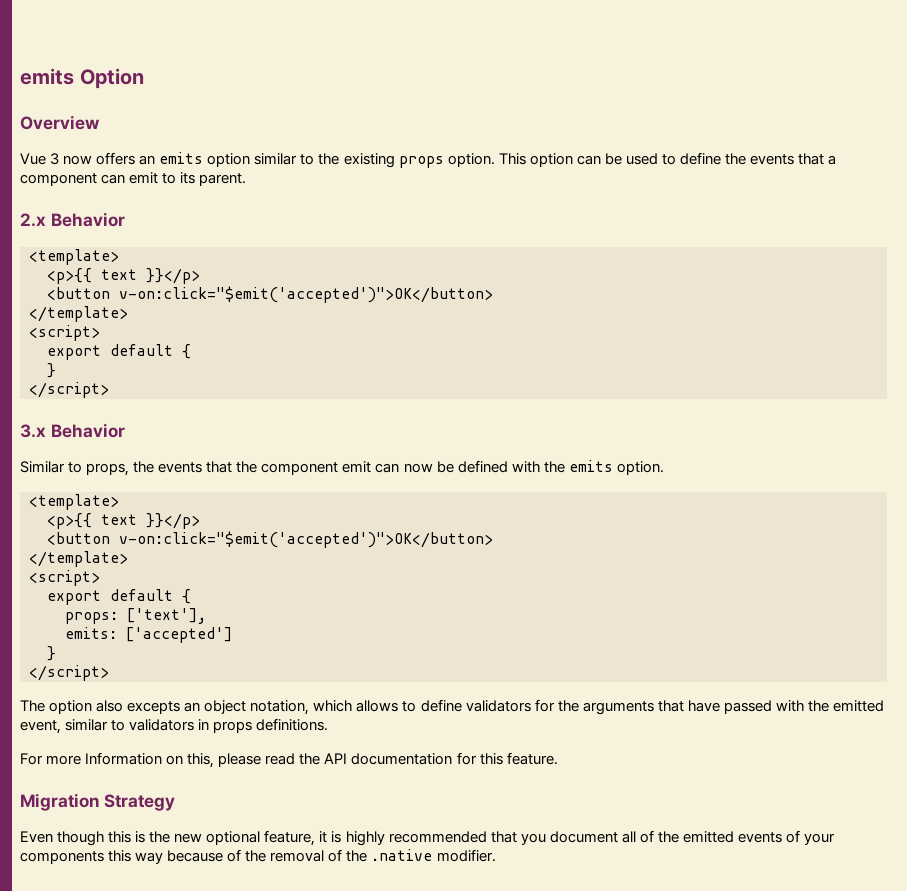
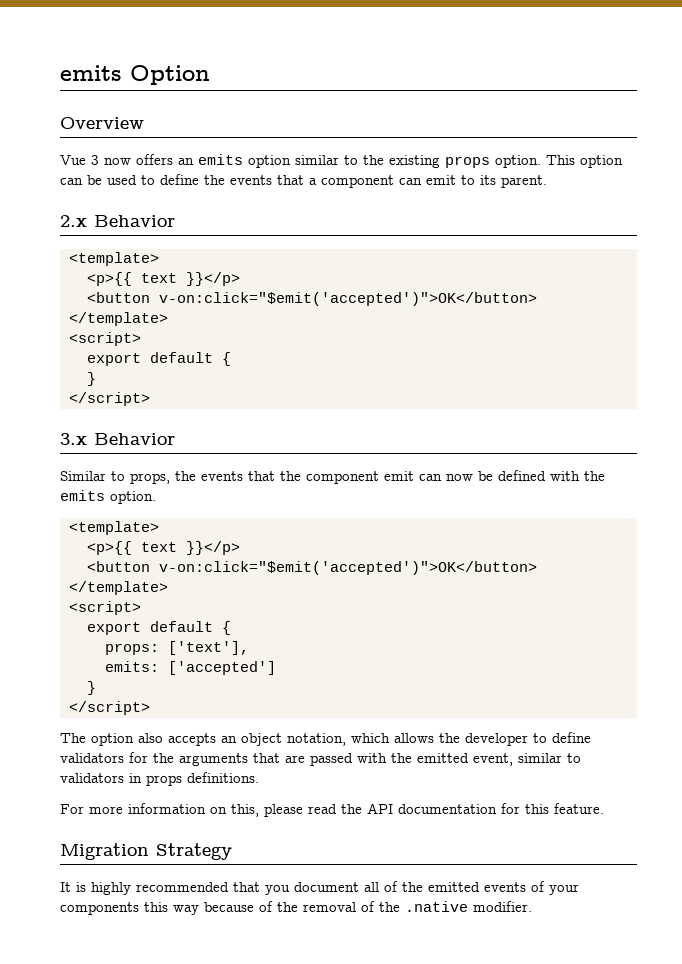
- The option also excepts an object notation, which allows to define validators for the arguments that have passed with the emitted event, similar to validators in props definitions.
+ The option also accepts an object notation, which allows the developer to define validators for the arguments that are passed with the emitted event, similar to validators in props definitions.
- For more Information on this, please read the API documentation for this feature.
+ For more information on this, please read the API documentation for this feature.
- Even though this is the new optional feature, it is highly recommended that you document all of the emitted events of your components this way because of the removal of the .native modifier.
+ It is highly recommended that you document all of the emitted events of your components this way because of the removal of the .native modifier.

